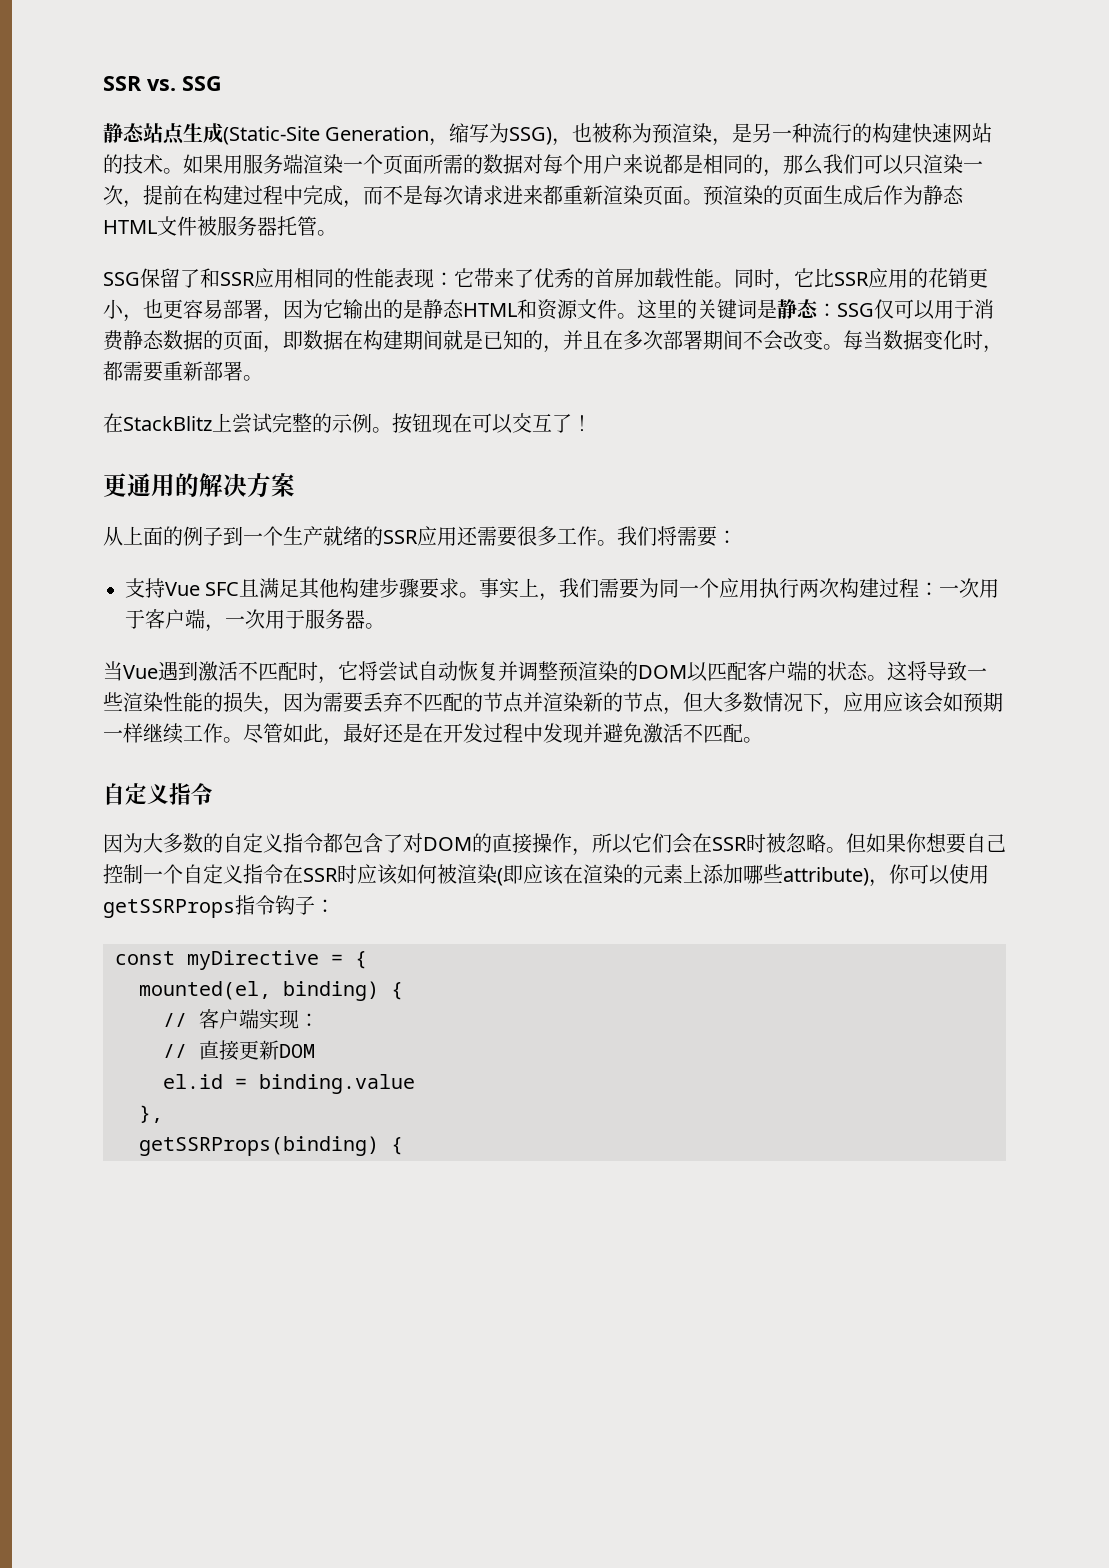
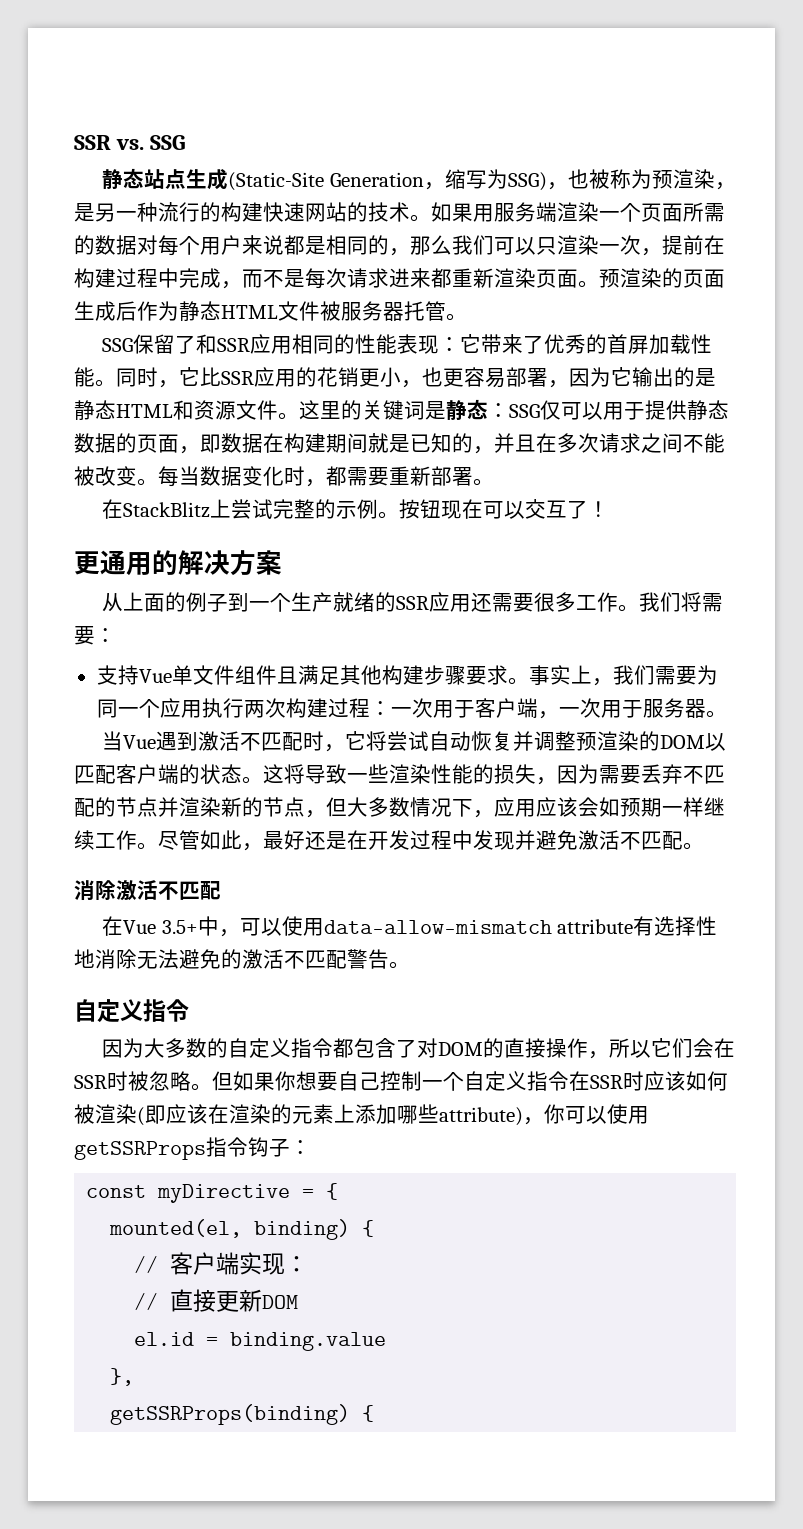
- 这里的关键词是静态：SSG仅可以用于消费静态数据的页面，即数据在构建期间就是已知的，并且在多次部署期间不会改变。
+ 这里的关键词是静态：SSG仅可以用于提供静态数据的页面，即数据在构建期间就是已知的，并且在多次请求之间不能被改变。
- 支持Vue SFC且满足其他构建步骤要求。
+ 支持Vue单文件组件且满足其他构建步骤要求。
+ 消除激活不匹配
+ 在Vue 3.5+中，可以使用data-allow-mismatch attribute有选择性地消除无法避免的激活不匹配警告。

